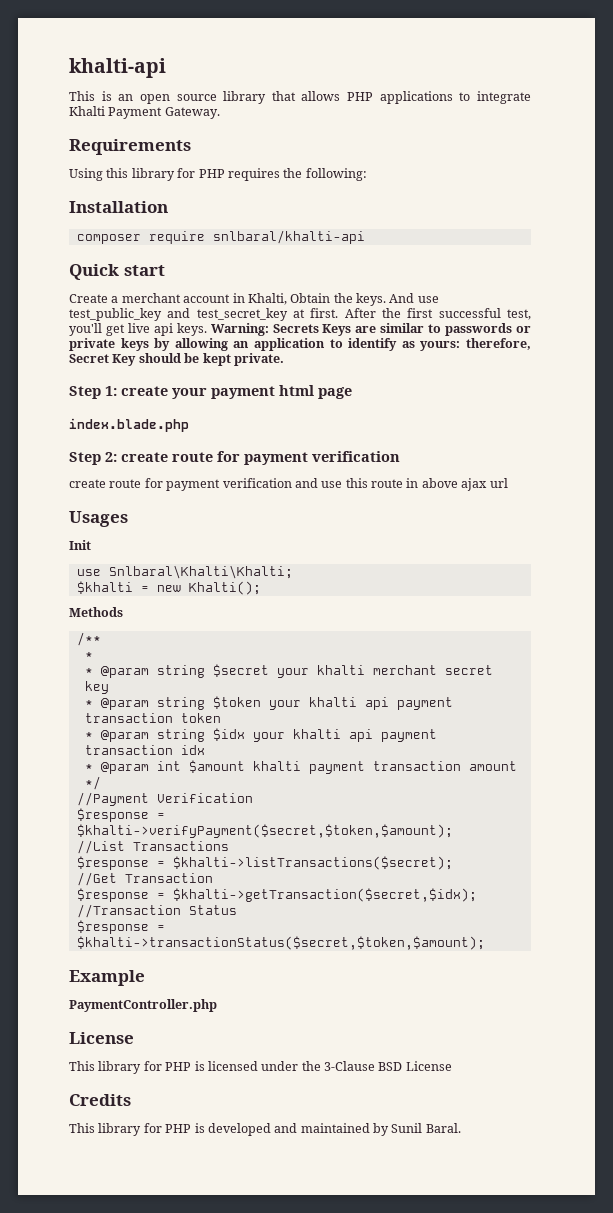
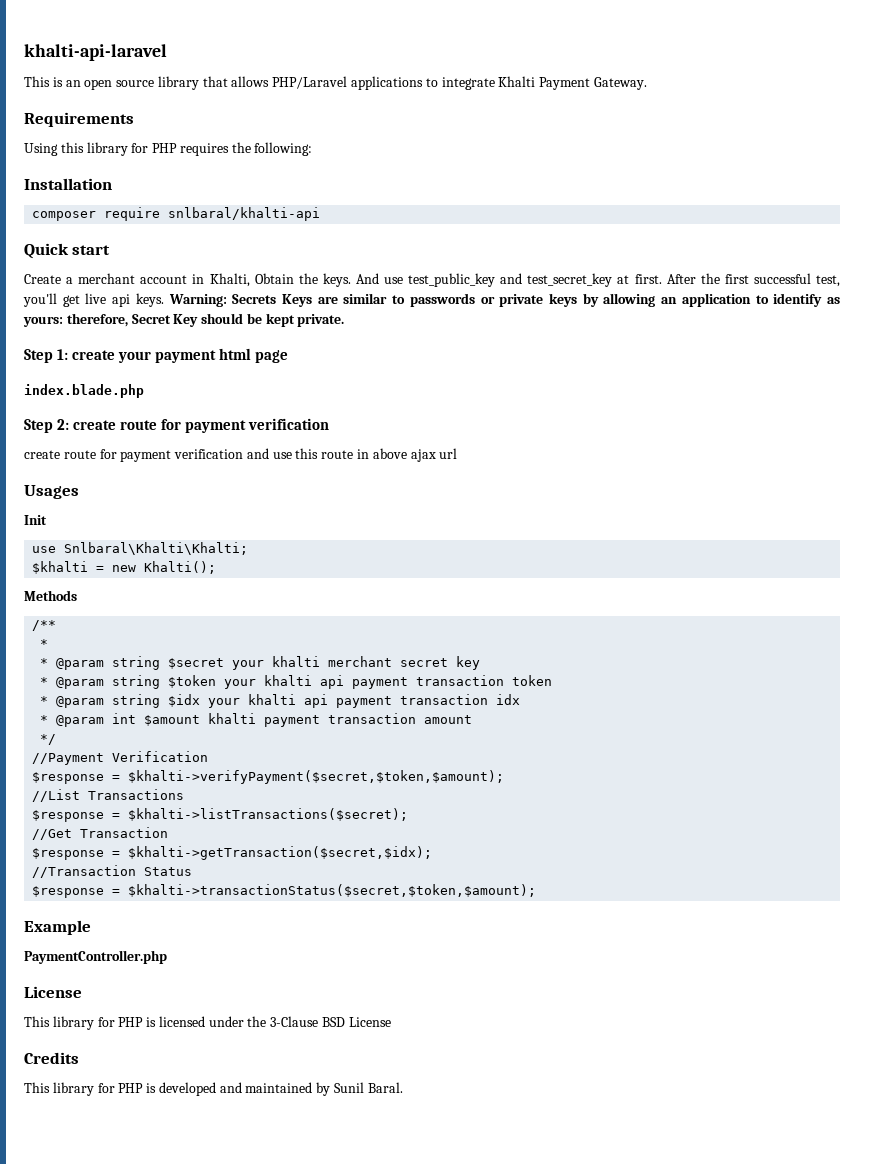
- khalti-api
+ khalti-api-laravel
- This is an open source library that allows PHP applications to integrate Khalti Payment Gateway.
+ This is an open source library that allows PHP/Laravel applications to integrate Khalti Payment Gateway.

